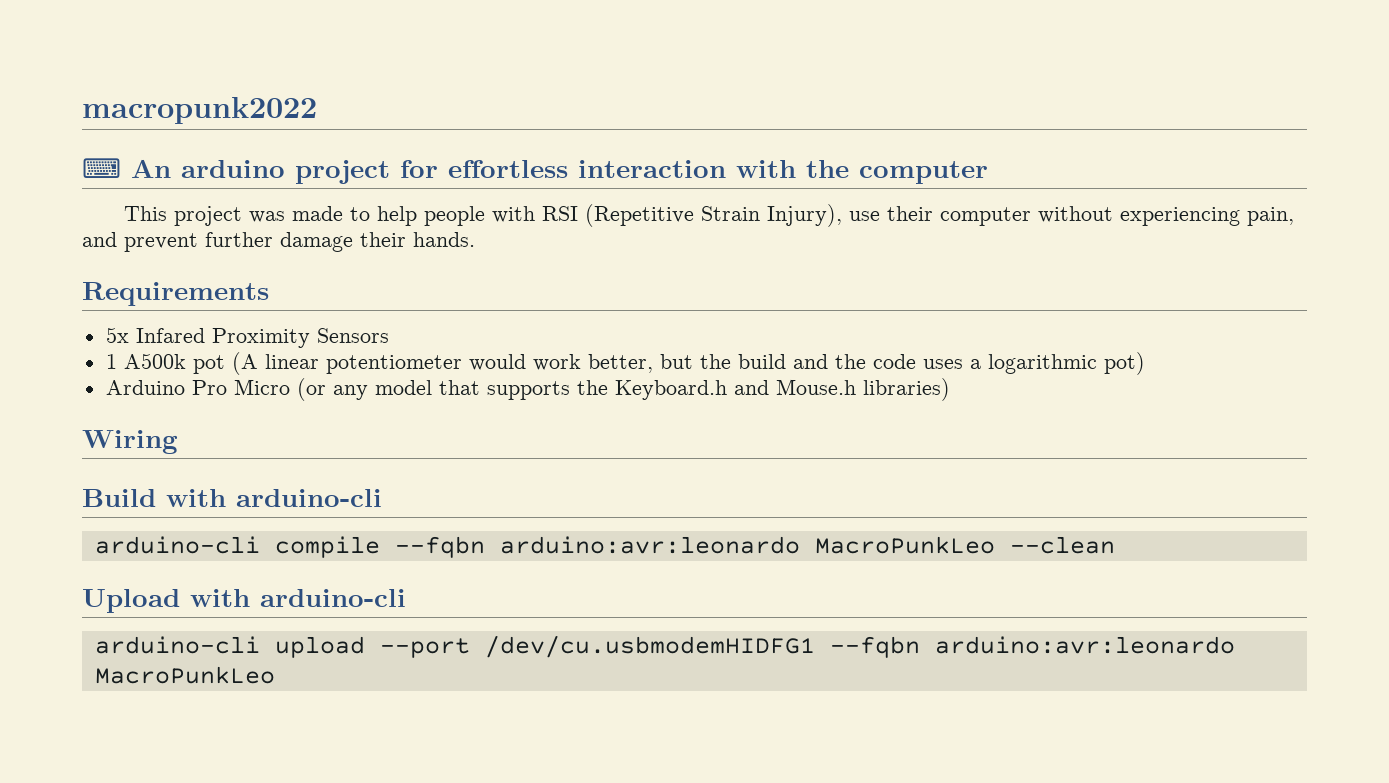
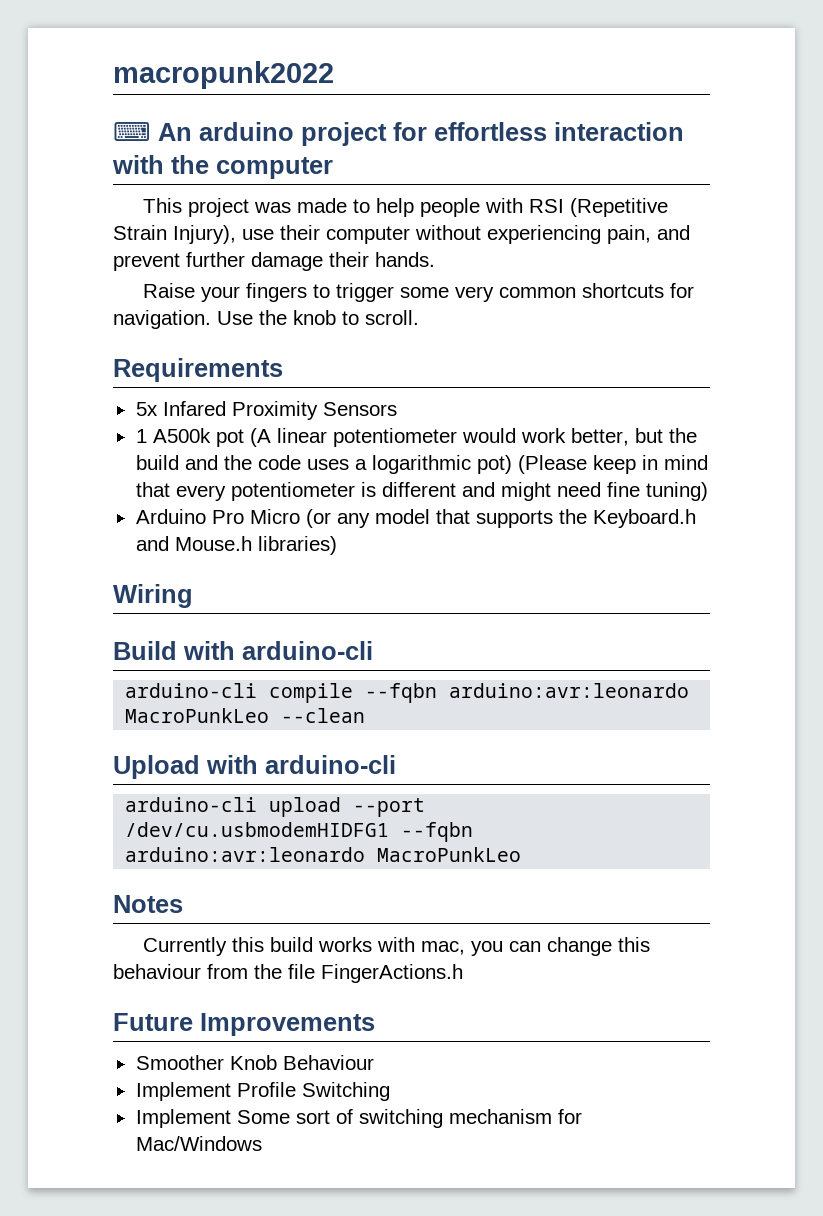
+ Raise your fingers to trigger some very common shortcuts for navigation. Use the knob to scroll.
- 1 A500k pot (A linear potentiometer would work better, but the build and the code uses a logarithmic pot)
+ 1 A500k pot (A linear potentiometer would work better, but the build and the code uses a logarithmic pot) (Please keep in mind that every potentiometer is different and might need fine tuning)
+ Notes
+ Currently this build works with mac, you can change this behaviour from the file FingerActions.h
+ Future Improvements
+ Smoother Knob Behaviour
+ Implement Profile Switching
+ Implement Some sort of switching mechanism for Mac/Windows

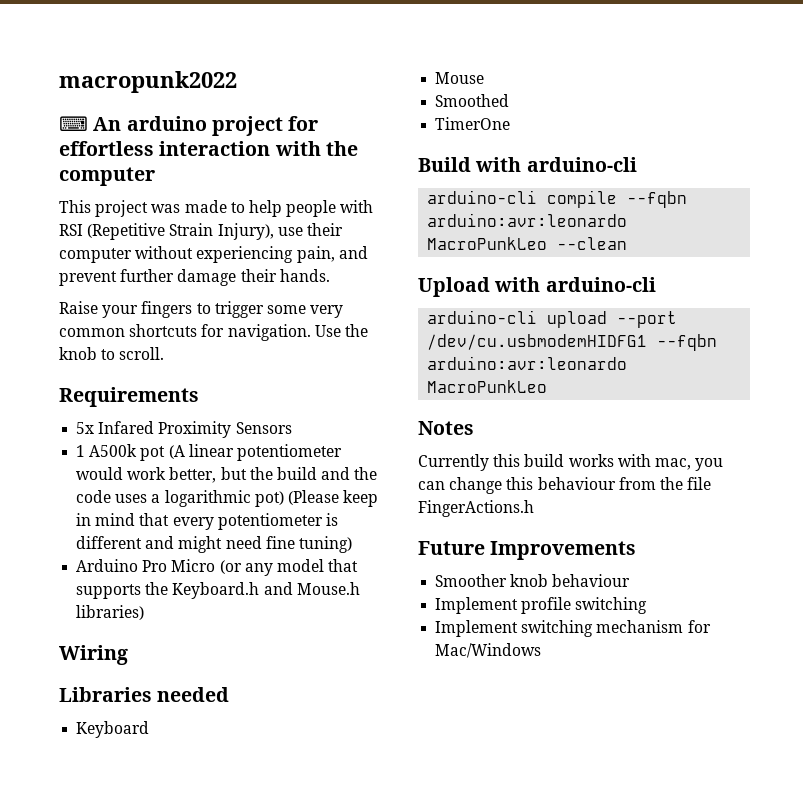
+ Libraries needed
+ Keyboard
+ Mouse
+ Smoothed
+ TimerOne
- Smoother Knob Behaviour
- Implement Profile Switching
- Implement Some sort of switching mechanism for Mac/Windows
+ Smoother knob behaviour
+ Implement profile switching
+ Implement switching mechanism for Mac/Windows

